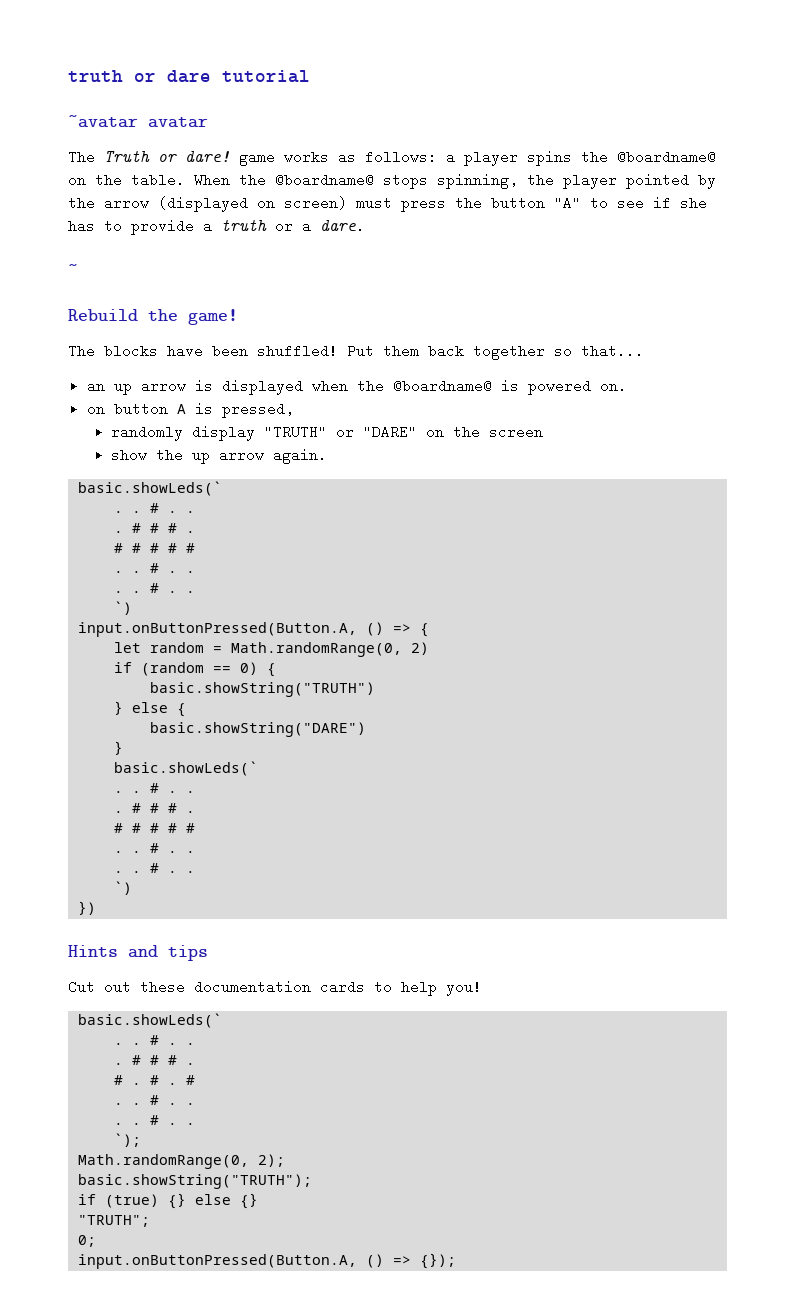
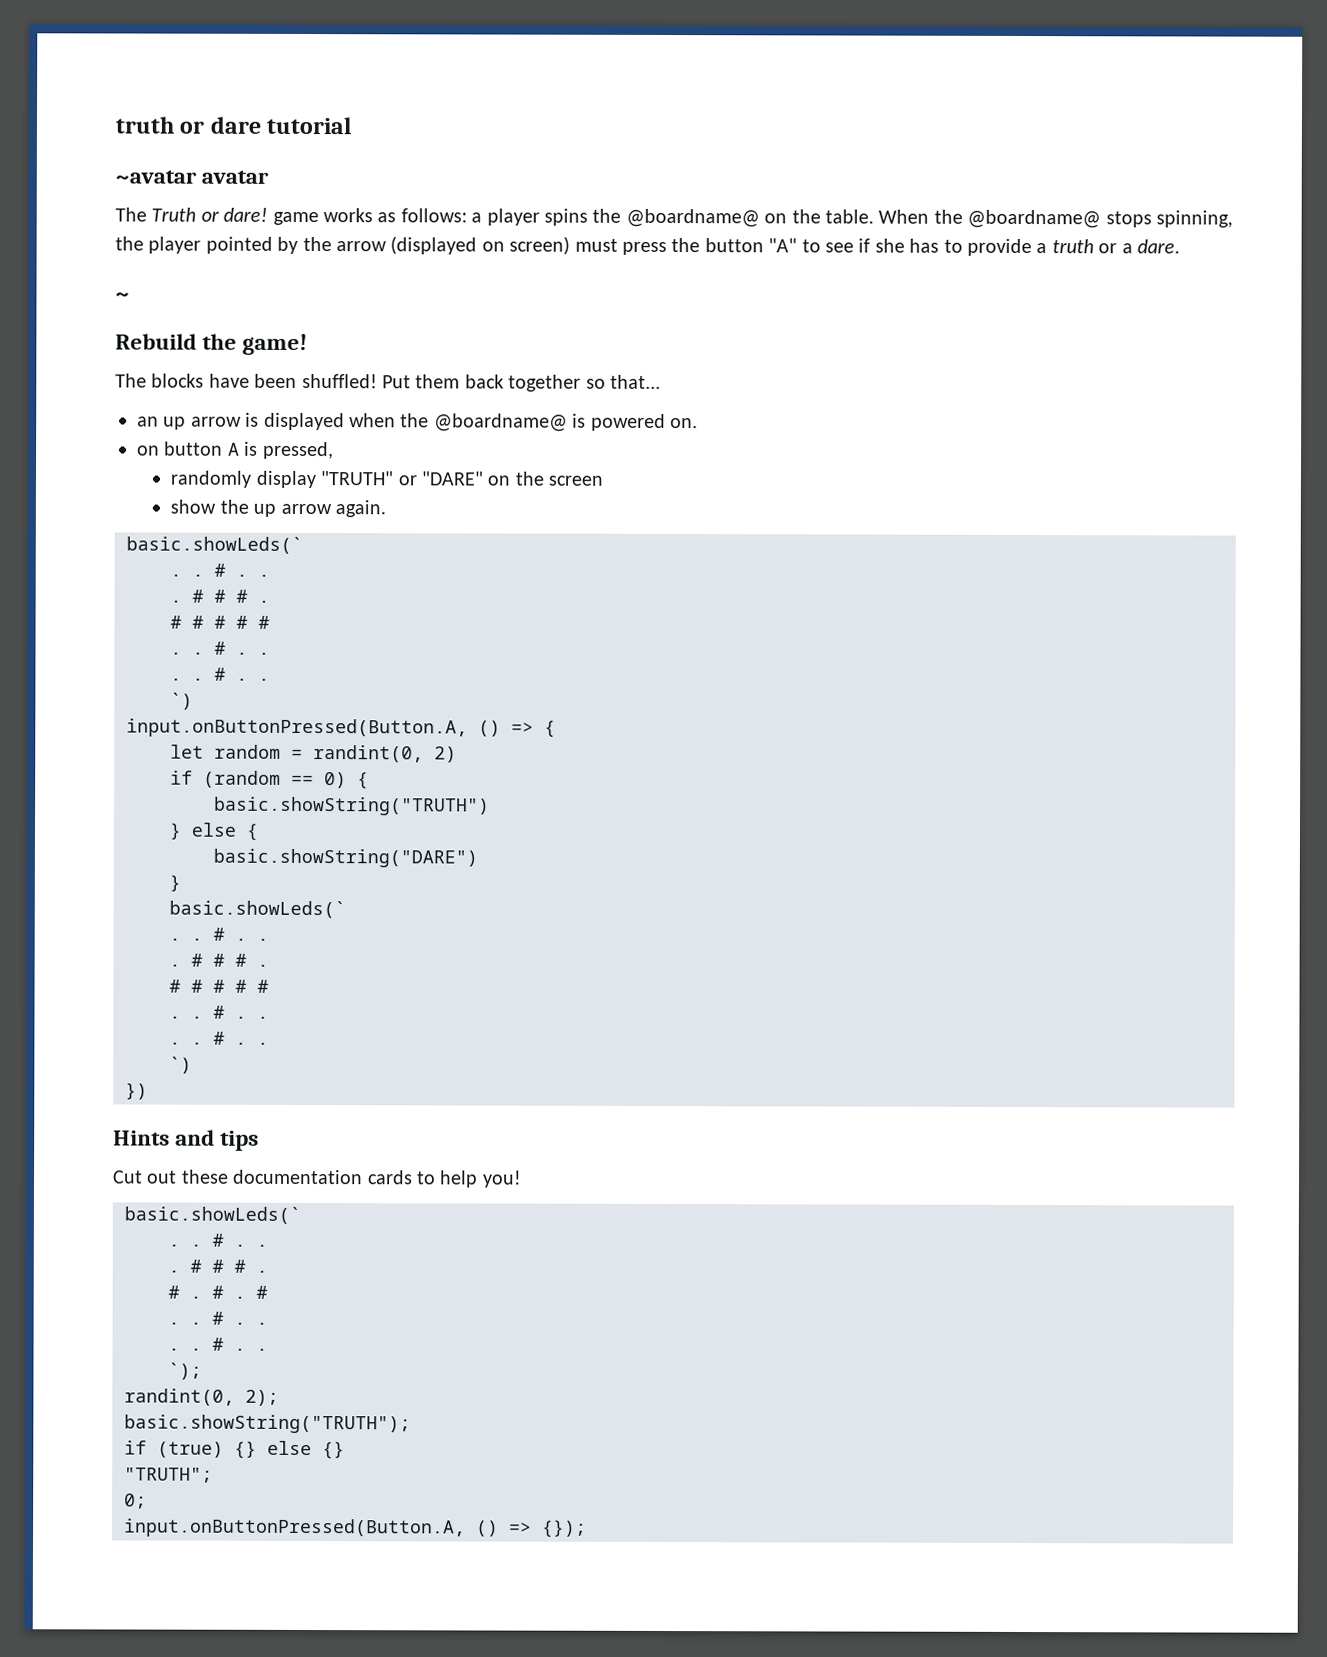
- let random = Math.randomRange(0, 2)
+ let random = randint(0, 2)
- Math.randomRange(0, 2);
+ randint(0, 2);

